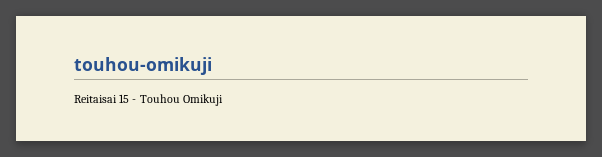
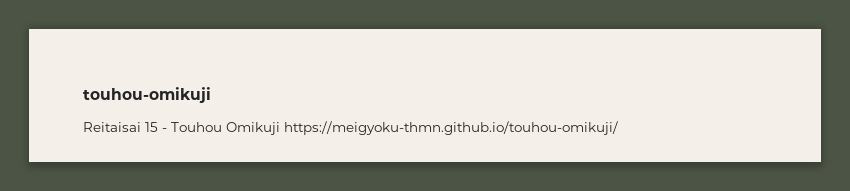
- Reitaisai 15 - Touhou Omikuji
+ Reitaisai 15 - Touhou Omikuji https://meigyoku-thmn.github.io/touhou-omikuji/

